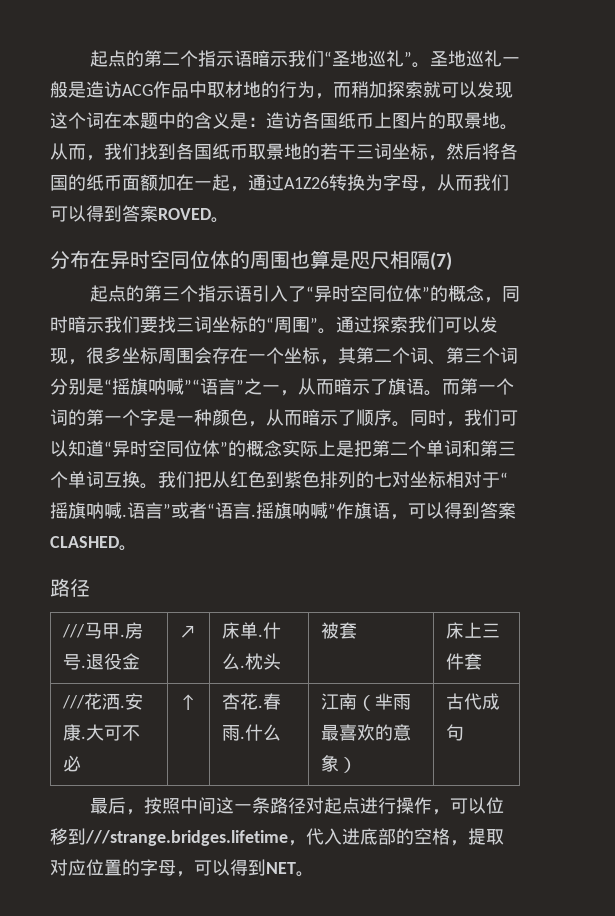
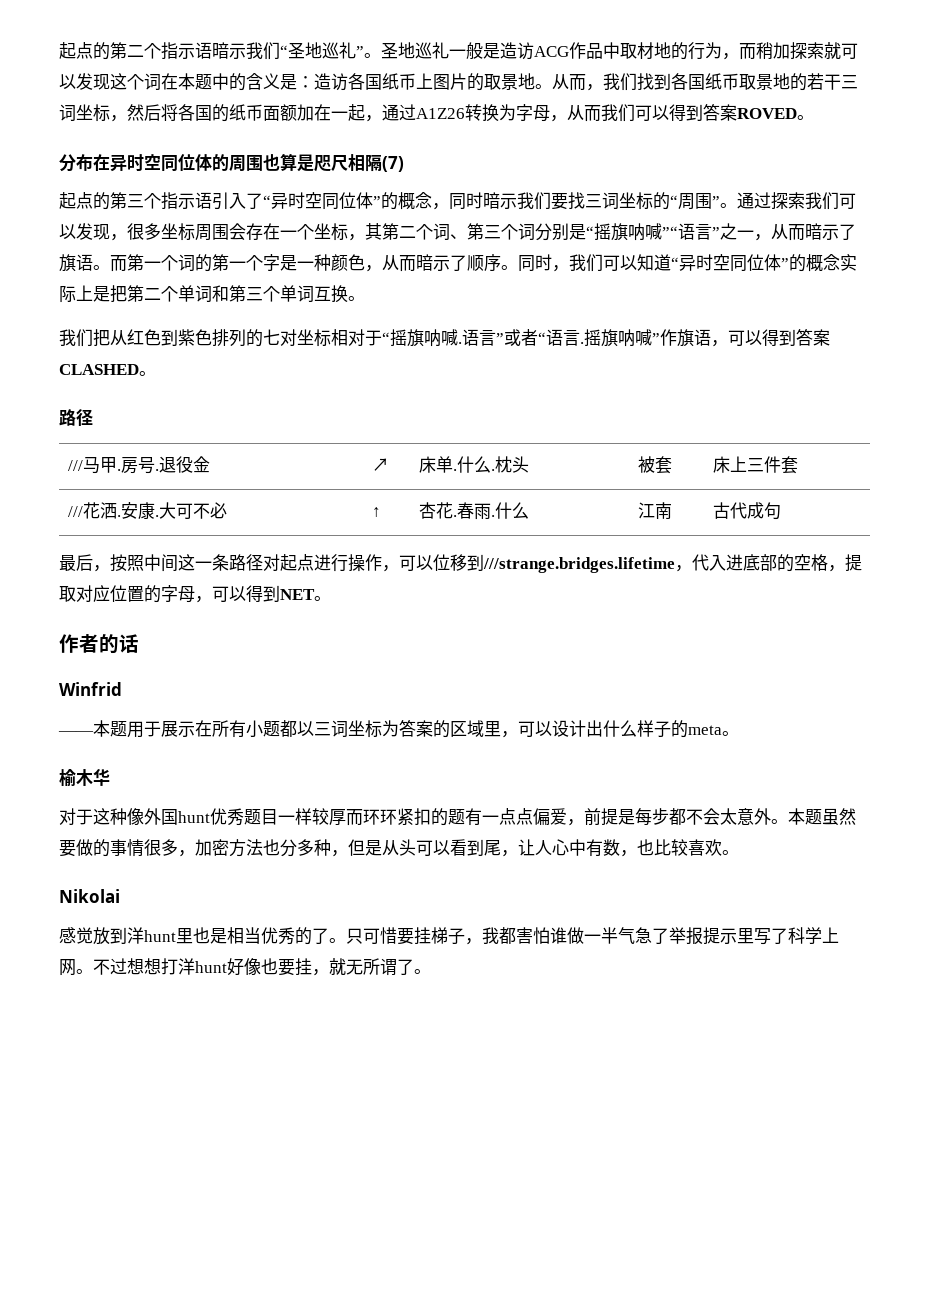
- 同时，我们可以知道“异时空同位体”的概念实际上是把第二个单词和第三个单词互换。我们把从红色到紫色排列的七对坐标相对于“摇旗呐喊.
+ 同时，我们可以知道“异时空同位体”的概念实际上是把第二个单词和第三个单词互换。
+ 我们把从红色到紫色排列的七对坐标相对于“摇旗呐喊.
- ///花洒.安康.大可不必 | ↑ | 杏花.春雨.什么 | 江南（芈雨最喜欢的意象） | 古代成句
+ ///花洒.安康.大可不必 | ↑ | 杏花.春雨.什么 | 江南 | 古代成句
+ 作者的话
+ Winfrid
+ ——本题用于展示在所有小题都以三词坐标为答案的区域里，可以设计出什么样子的meta。
+ 榆木华
+ 对于这种像外国hunt优秀题目一样较厚而环环紧扣的题有一点点偏爱，前提是每步都不会太意外。本题虽然要做的事情很多，加密方法也分多种，但是从头可以看到尾，让人心中有数，也比较喜欢。
+ Nikolai
+ 感觉放到洋hunt里也是相当优秀的了。只可惜要挂梯子，我都害怕谁做一半气急了举报提示里写了科学上网。不过想想打洋hunt好像也要挂，就无所谓了。

